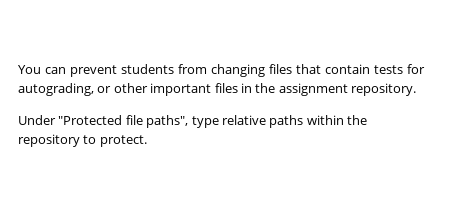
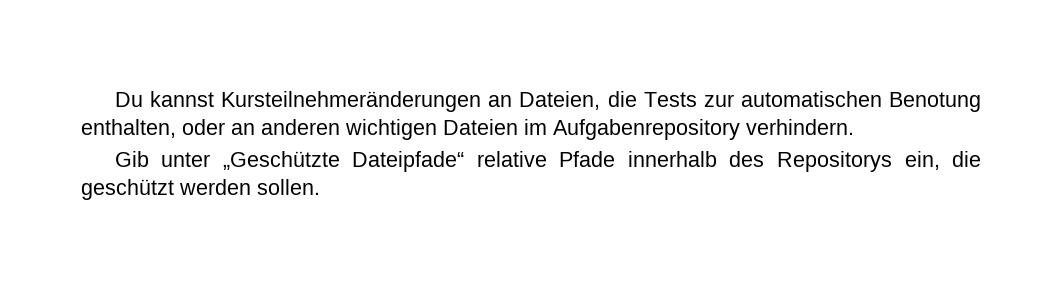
- You can prevent students from changing files that contain tests for autograding, or other important files in the assignment repository.
- Under "Protected file paths", type relative paths within the repository to protect.
+ Du kannst Kursteilnehmeränderungen an Dateien, die Tests zur automatischen Benotung enthalten, oder an anderen wichtigen Dateien im Aufgabenrepository verhindern.
+ Gib unter „Geschützte Dateipfade“ relative Pfade innerhalb des Repositorys ein, die geschützt werden sollen.

